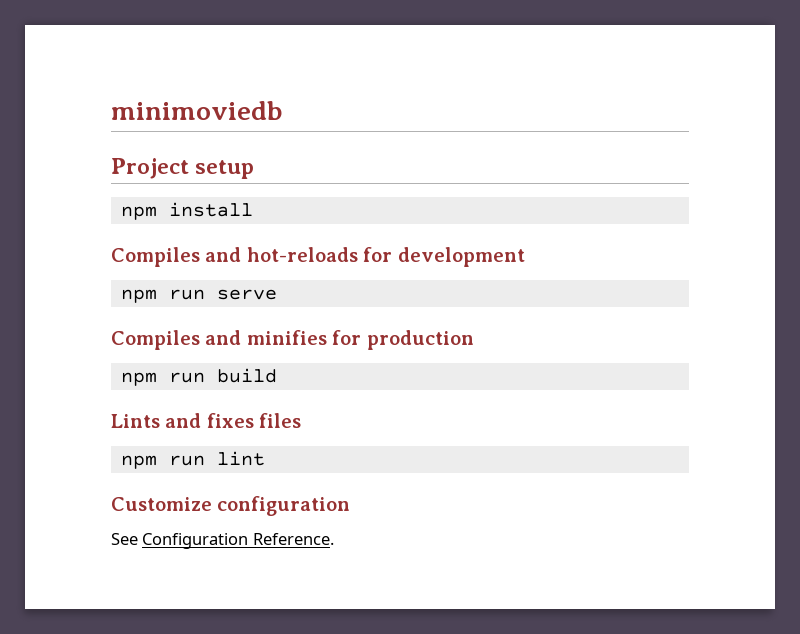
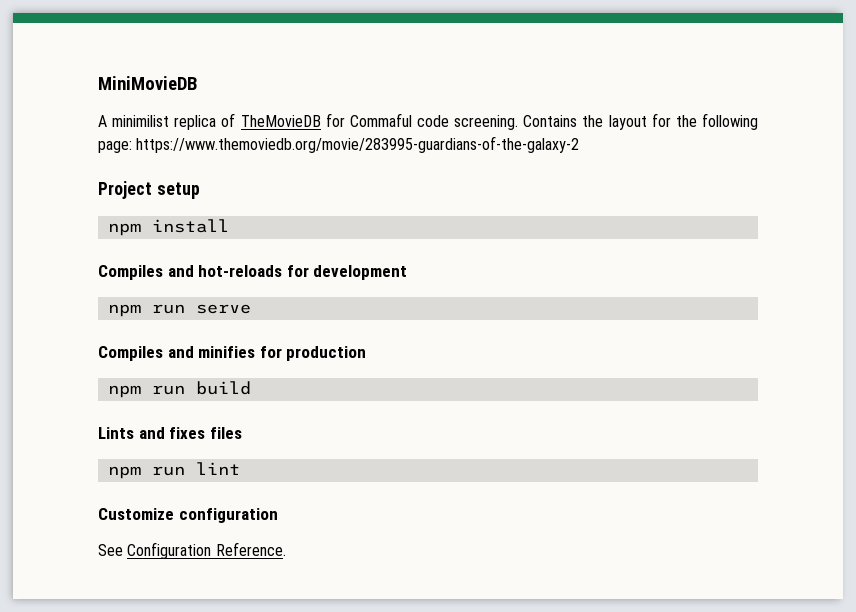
- minimoviedb
+ MiniMovieDB
+ A minimilist replica of TheMovieDB for Commaful code screening. Contains the layout for the following page: https://www.themoviedb.org/movie/283995-guardians-of-the-galaxy-2

